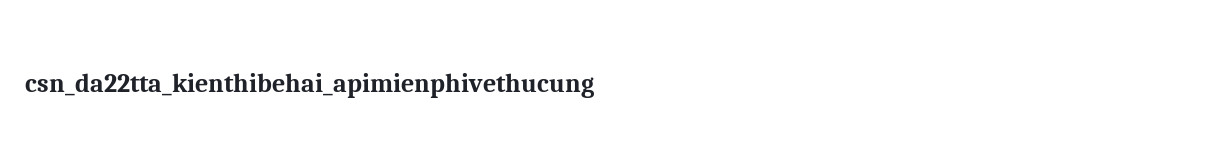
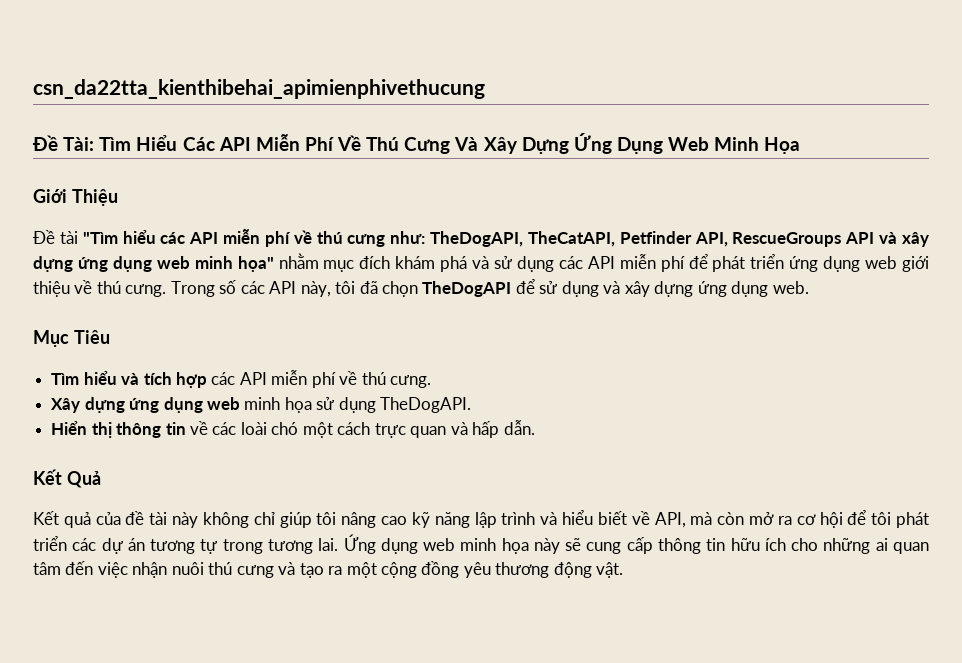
+ Đề Tài: Tìm Hiểu Các API Miễn Phí Về Thú Cưng Và Xây Dựng Ứng Dụng Web Minh Họa
+ Giới Thiệu
+ Đề tài "Tìm hiểu các API miễn phí về thú cưng như: TheDogAPI, TheCatAPI, Petfinder API, RescueGroups API và xây dựng ứng dụng web minh họa" nhằm mục đích khám phá và sử dụng các API miễn phí để phát triển ứng dụng web giới thiệu về thú cưng. Trong số các API này, tôi đã chọn TheDogAPI để sử dụng và xây dựng ứng dụng web.
+ Mục Tiêu
+ Tìm hiểu và tích hợp các API miễn phí về thú cưng.
+ Xây dựng ứng dụng web minh họa sử dụng TheDogAPI.
+ Hiển thị thông tin về các loài chó một cách trực quan và hấp dẫn.
+ Kết Quả
+ Kết quả của đề tài này không chỉ giúp tôi nâng cao kỹ năng lập trình và hiểu biết về API, mà còn mở ra cơ hội để tôi phát triển các dự án tương tự trong tương lai. Ứng dụng web minh họa này sẽ cung cấp thông tin hữu ích cho những ai quan tâm đến việc nhận nuôi thú cưng và tạo ra một cộng đồng yêu thương động vật.

